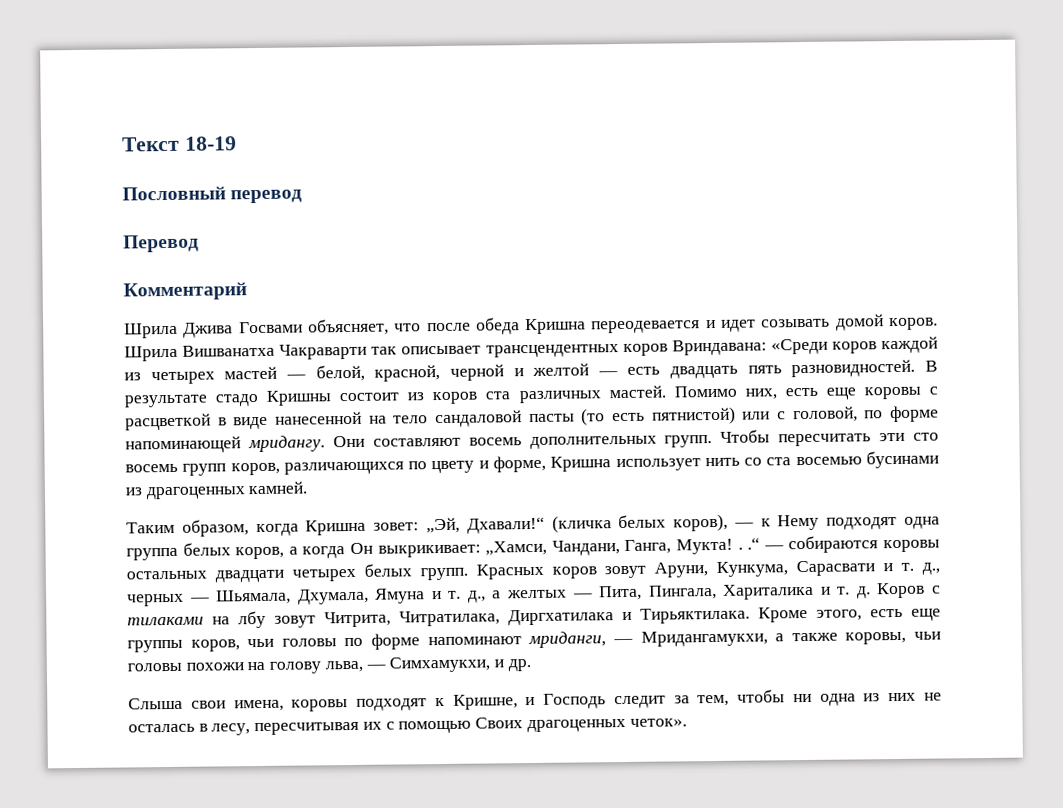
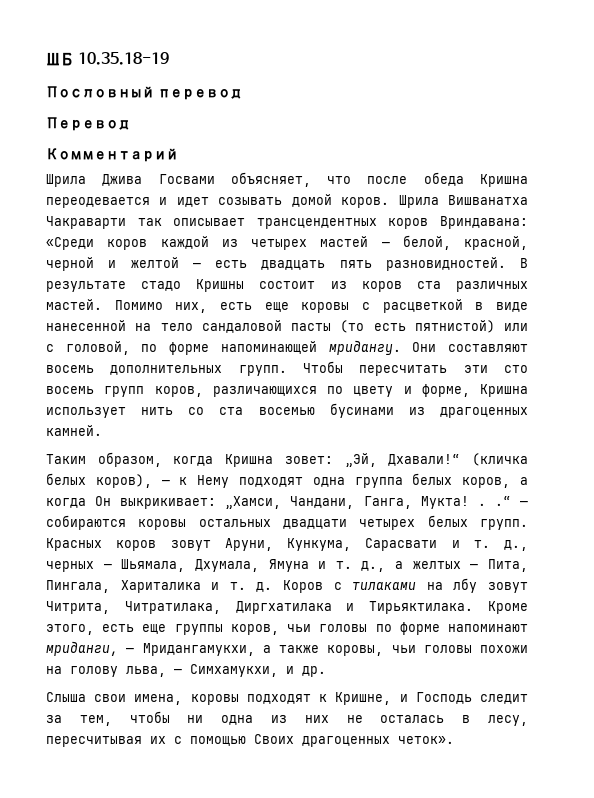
- Текст 18-19
+ ШБ 10.35.18-19

